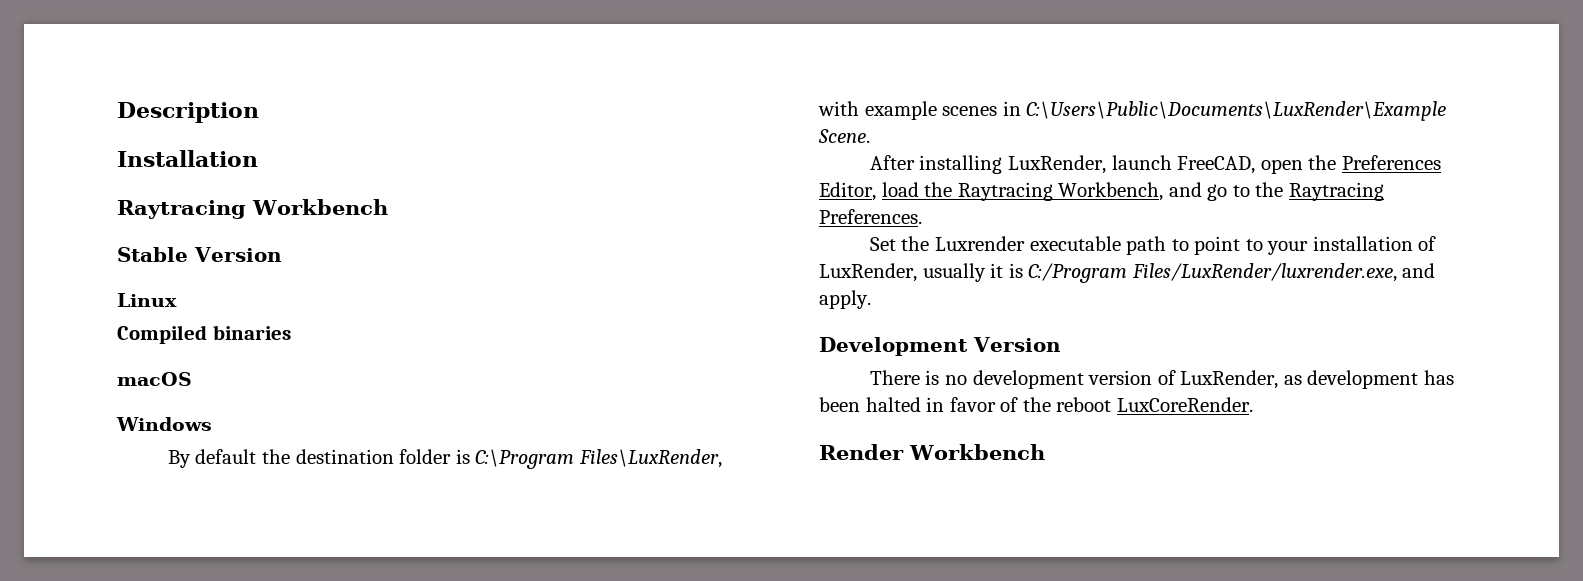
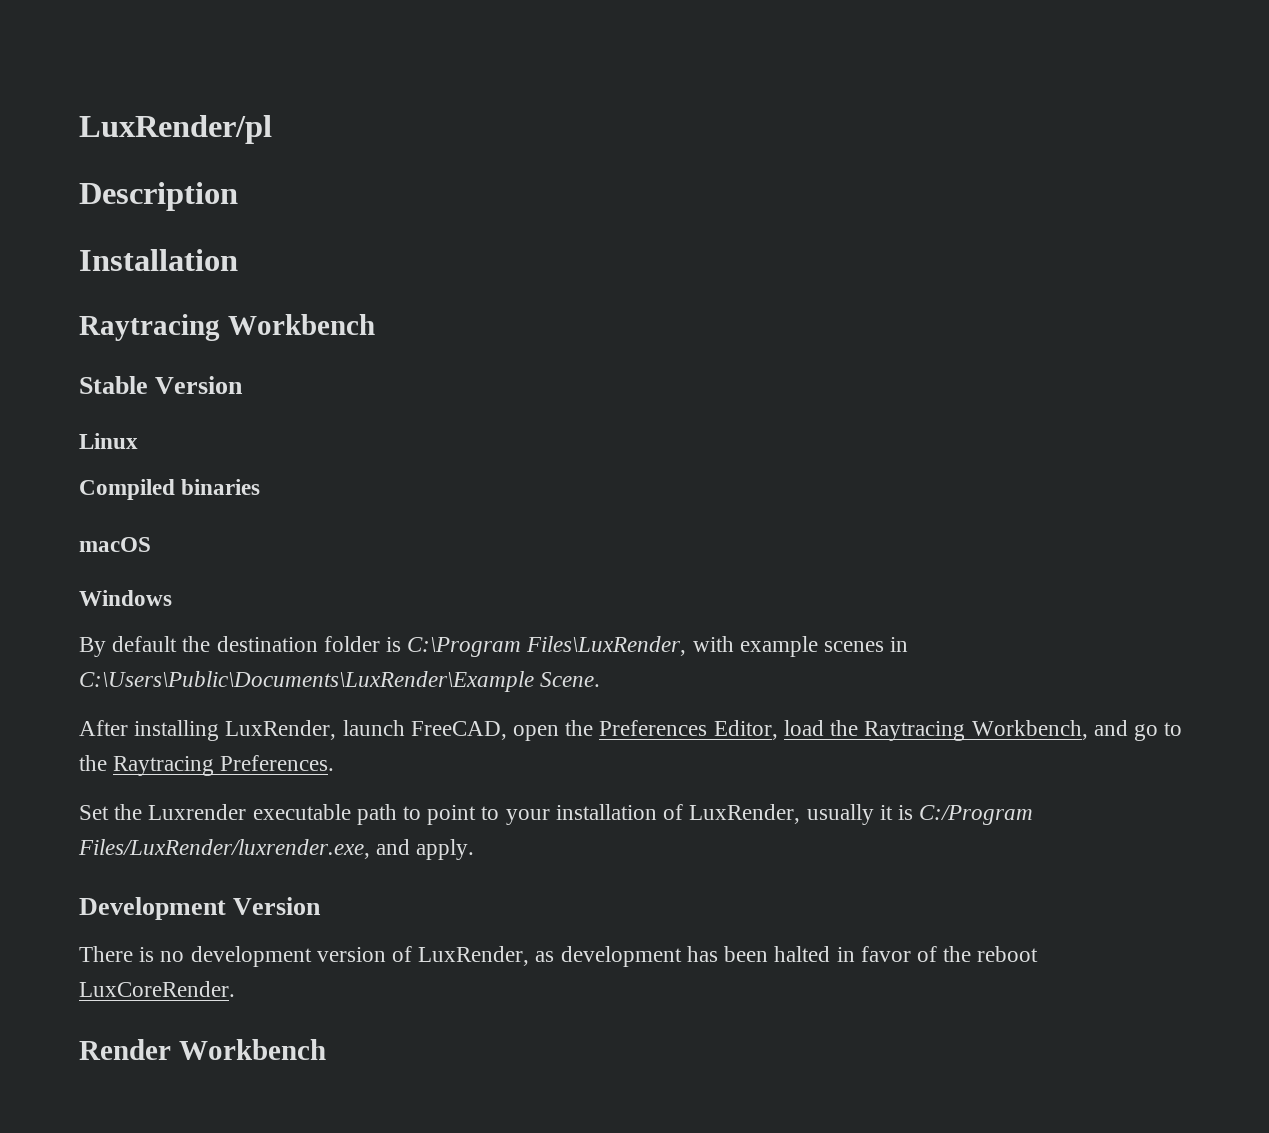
+ LuxRender/pl

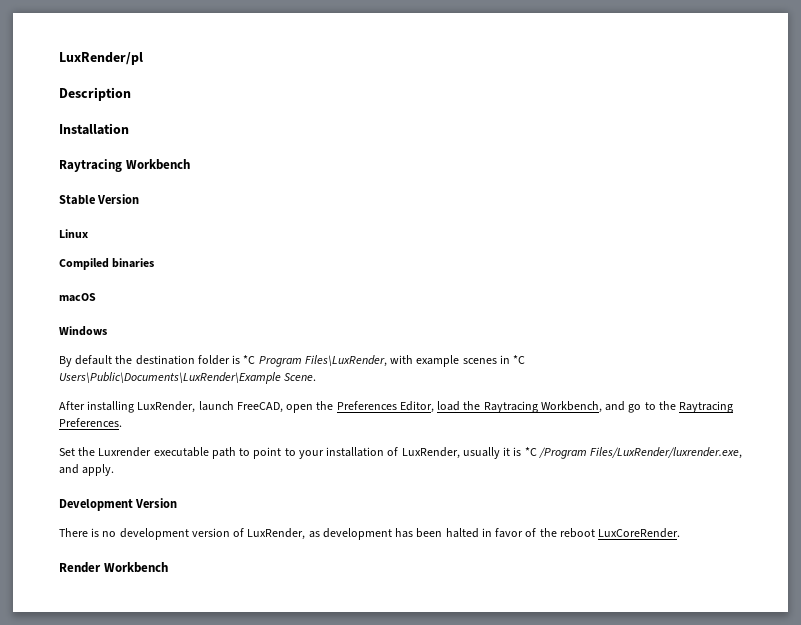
- By default the destination folder is C:\Program Files\LuxRender, with example scenes in C:\Users\Public\Documents\LuxRender\Example Scene.
+ By default the destination folder is *C Program Files\LuxRender, with example scenes in *C Users\Public\Documents\LuxRender\Example Scene.
- Set the Luxrender executable path to point to your installation of LuxRender, usually it is C:/Program Files/LuxRender/luxrender.exe, and apply.
+ Set the Luxrender executable path to point to your installation of LuxRender, usually it is *C /Program Files/LuxRender/luxrender.exe, and apply.

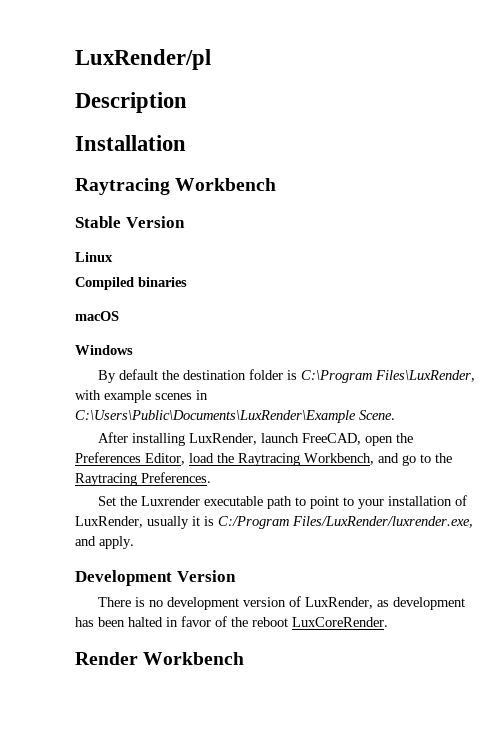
- By default the destination folder is *C Program Files\LuxRender, with example scenes in *C Users\Public\Documents\LuxRender\Example Scene.
+ By default the destination folder is C:\Program Files\LuxRender, with example scenes in C:\Users\Public\Documents\LuxRender\Example Scene.
- Set the Luxrender executable path to point to your installation of LuxRender, usually it is *C /Program Files/LuxRender/luxrender.exe, and apply.
+ Set the Luxrender executable path to point to your installation of LuxRender, usually it is C:/Program Files/LuxRender/luxrender.exe, and apply.

